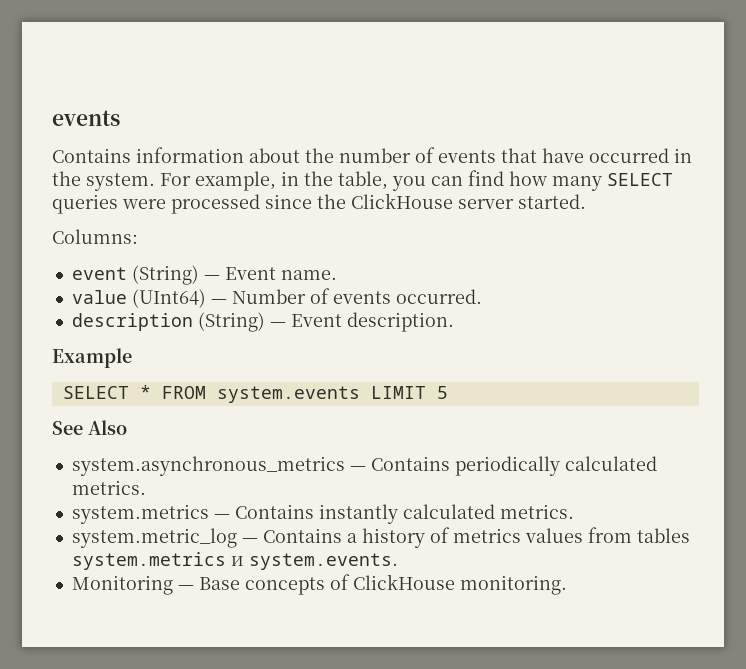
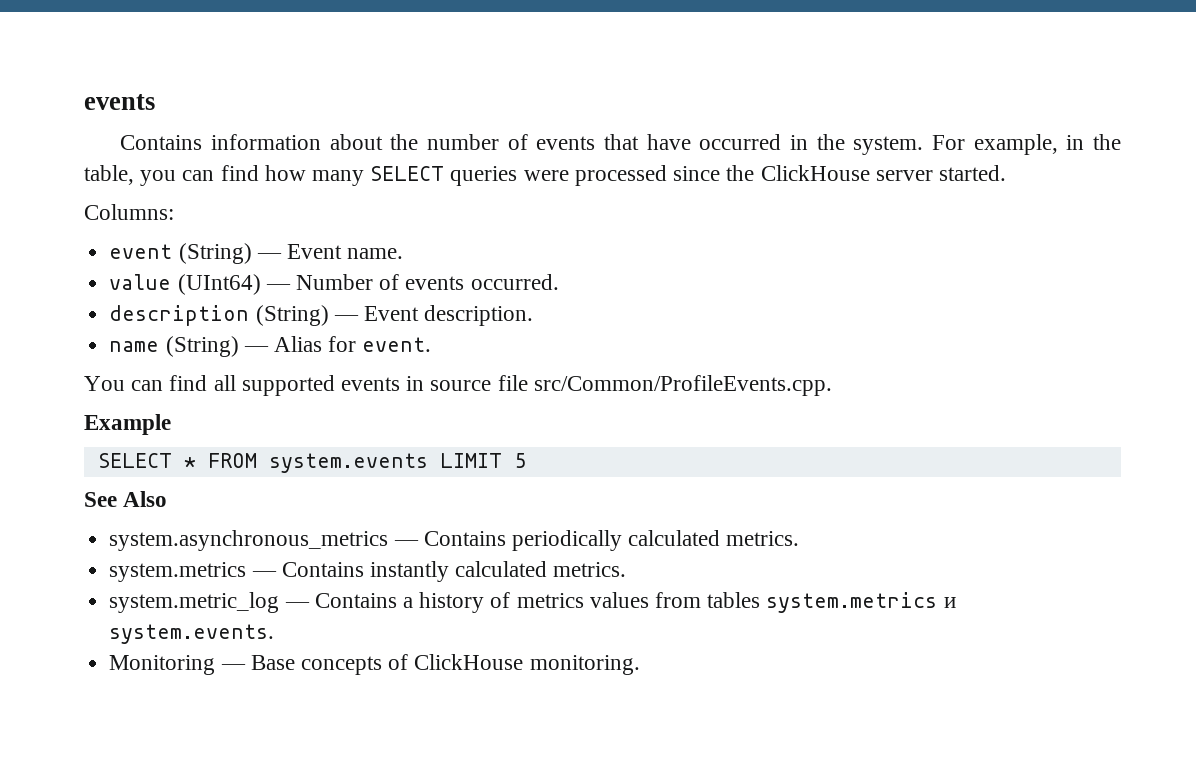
+ name (String) — Alias for event.
+ You can find all supported events in source file src/Common/ProfileEvents.cpp.

